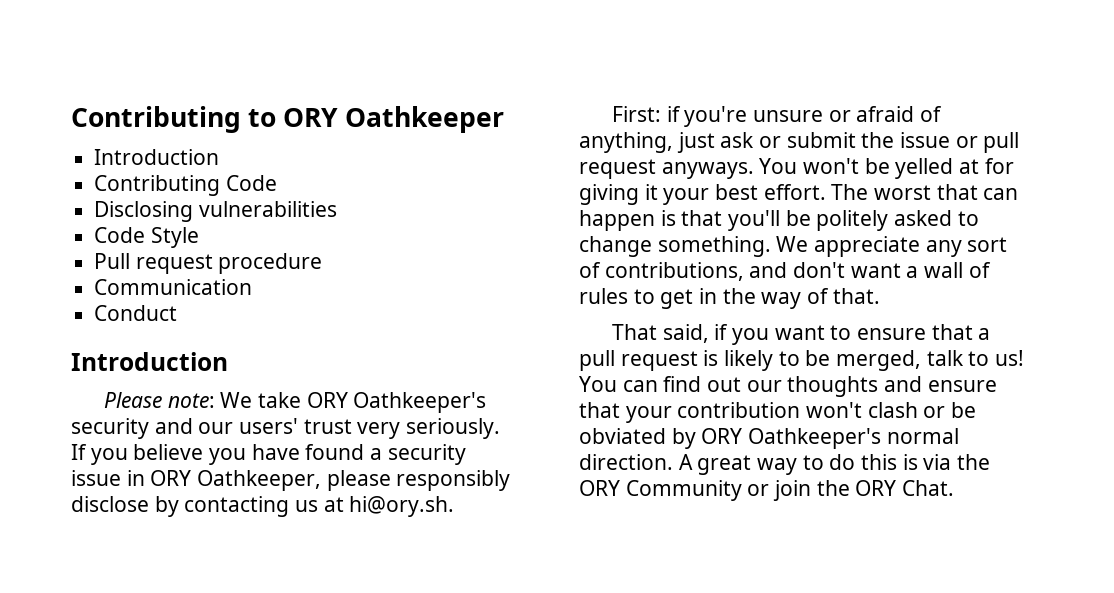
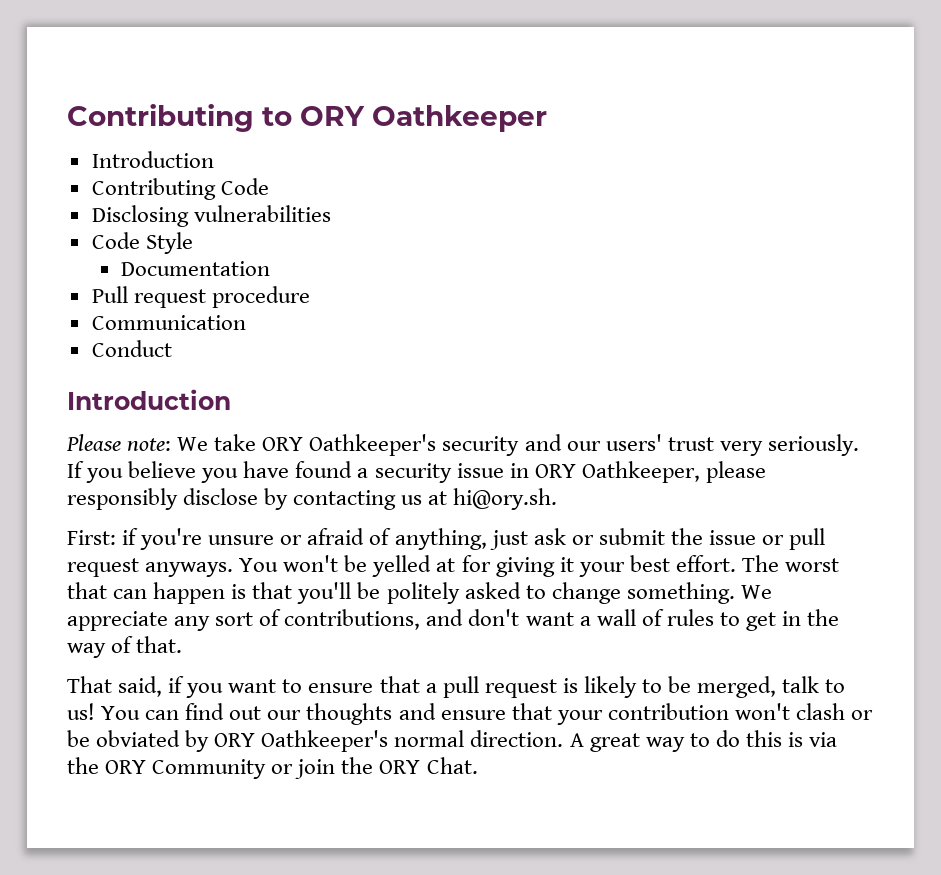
+ Documentation

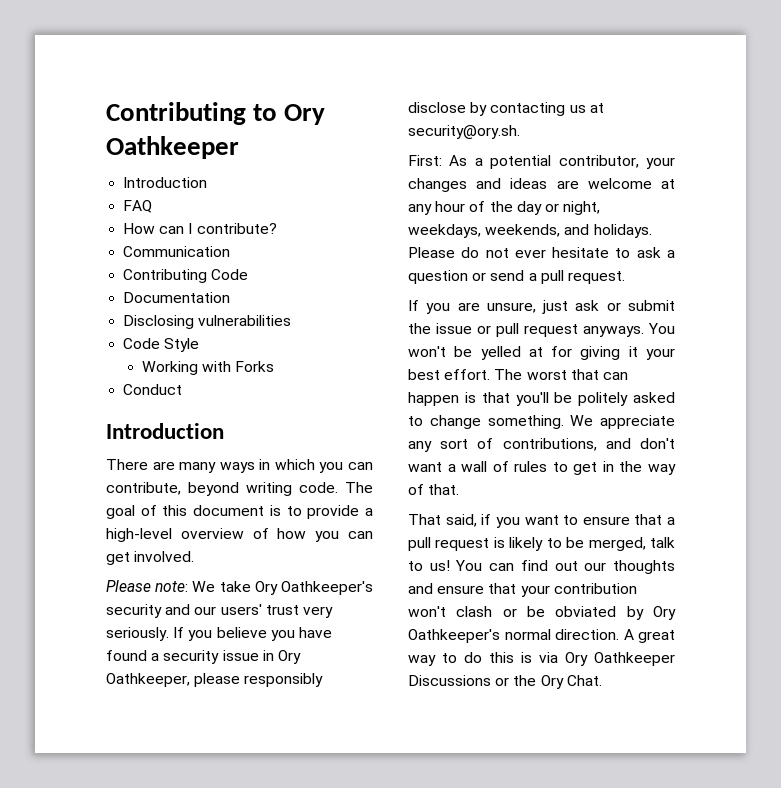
- Contributing to ORY Oathkeeper
+ Contributing to Ory Oathkeeper
+ FAQ
+ How can I contribute?
+ Communication
+ Documentation
- Documentation
- Pull request procedure
- Communication
+ Working with Forks
  Conduct
  Introduction
+ There are many ways in which you can contribute, beyond writing code. The goal of this document is to provide a high-level overview of how you can get involved.
- Please note: We take ORY Oathkeeper's security and our users' trust very seriously.
+ Please note: We take Ory Oathkeeper's security and our users' trust very seriously.
- If you believe you have found a security issue in ORY Oathkeeper, please responsibly disclose by contacting us at hi@ory.sh.
+ If you believe you have found a security issue in Ory Oathkeeper, please responsibly disclose by contacting us at security@ory.sh.
- First: if you're unsure or afraid of anything, just ask or submit the issue or pull request anyways.
+ First: As a potential contributor, your changes and ideas are welcome at any hour of the day or night, weekdays, weekends, and holidays. Please do not ever hesitate to ask a question or send a pull request.
+ If you are unsure, just ask or submit the issue or pull request anyways.
- You can find out our thoughts and ensure that your contribution won't clash or be obviated by ORY Oathkeeper's normal direction.
+ You can find out our thoughts and ensure that your contribution won't clash or be obviated by Ory Oathkeeper's normal direction.
- A great way to do this is via the ORY Community or join the ORY Chat.
+ A great way to do this is via Ory Oathkeeper Discussions or the Ory Chat.

